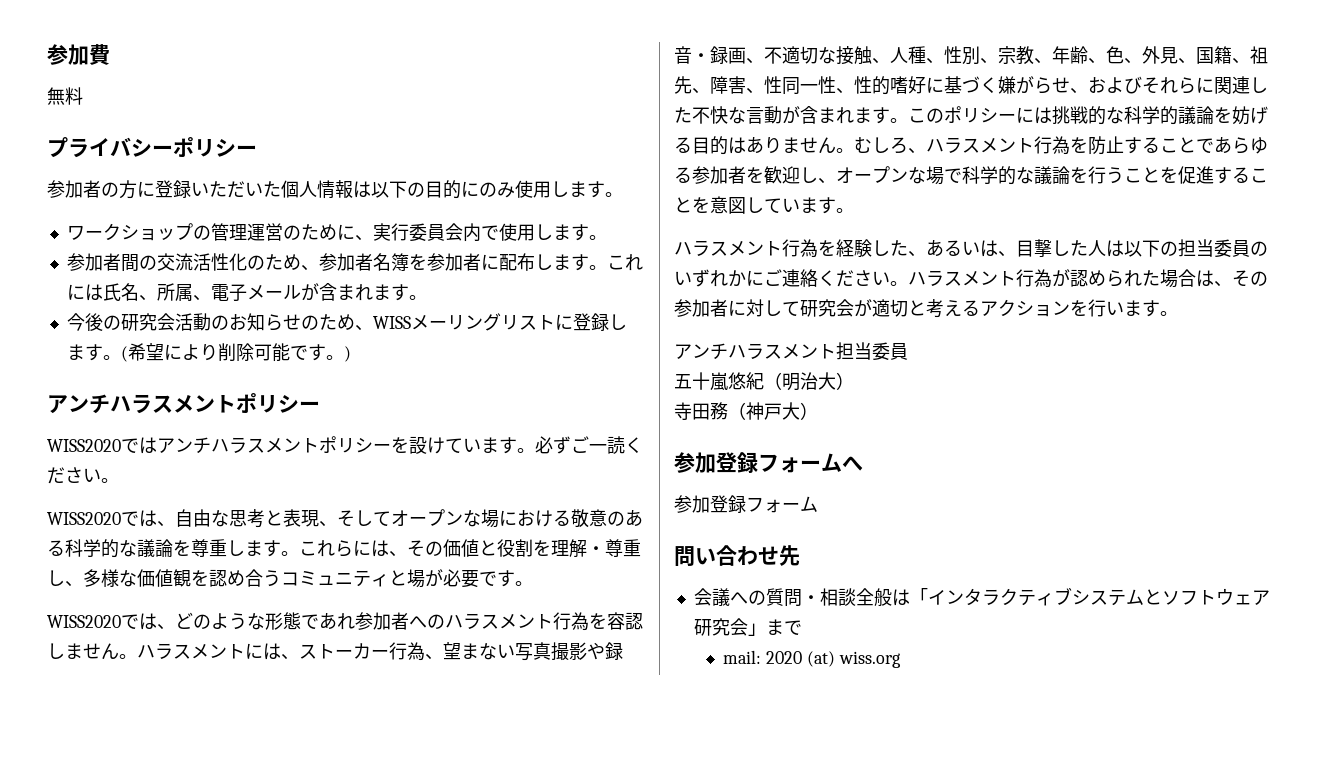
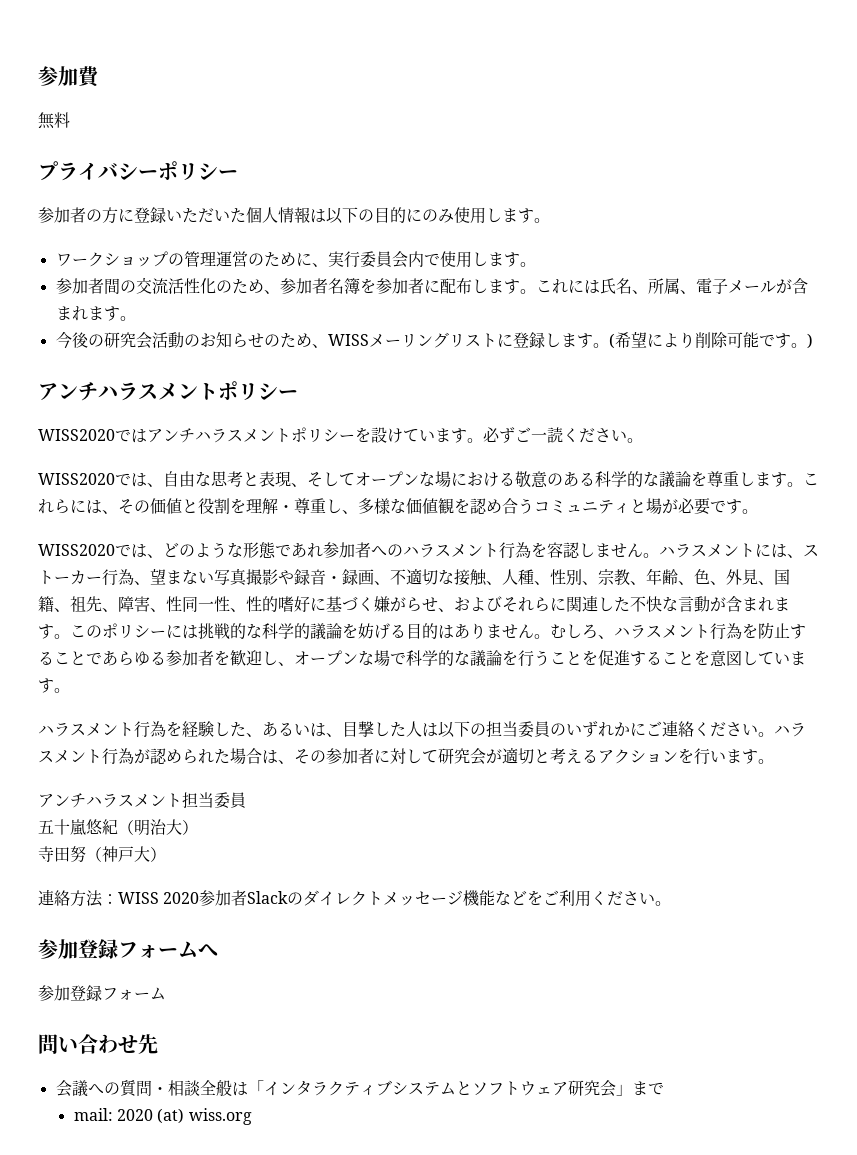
- 寺田務（神戸大）
+ 寺田努（神戸大）
+ 連絡方法：WISS 2020参加者Slackのダイレクトメッセージ機能などをご利用ください。

